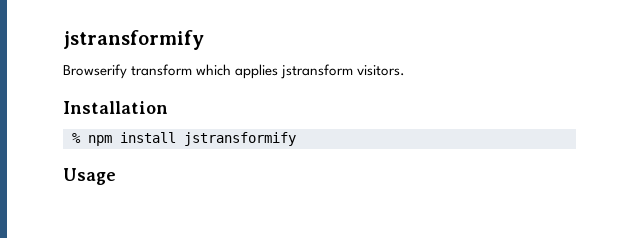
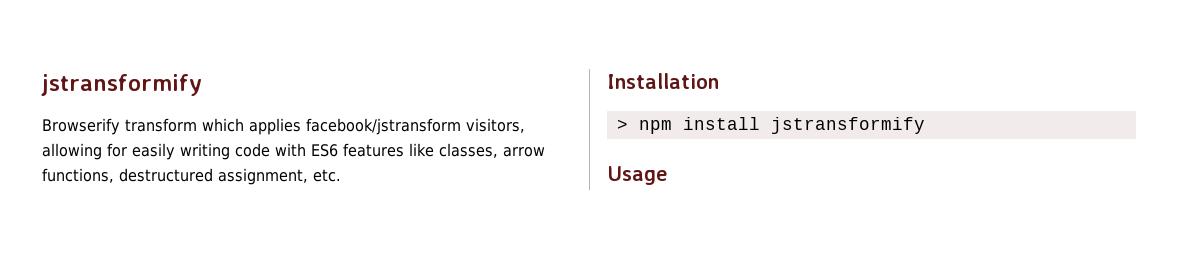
- Browserify transform which applies jstransform visitors.
+ Browserify transform which applies facebook/jstransform visitors, allowing for easily writing code with ES6 features like classes, arrow functions, destructured assignment, etc.
- % npm install jstransformify
+ > npm install jstransformify

